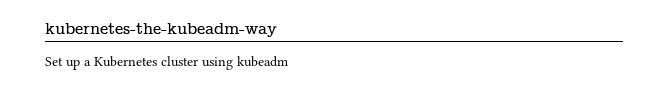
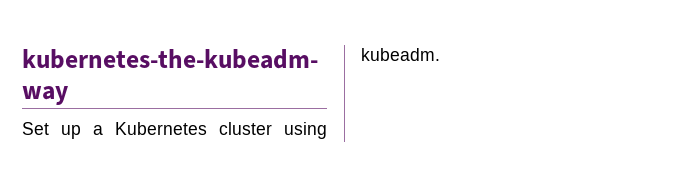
- Set up a Kubernetes cluster using kubeadm
+ Set up a Kubernetes cluster using kubeadm.

